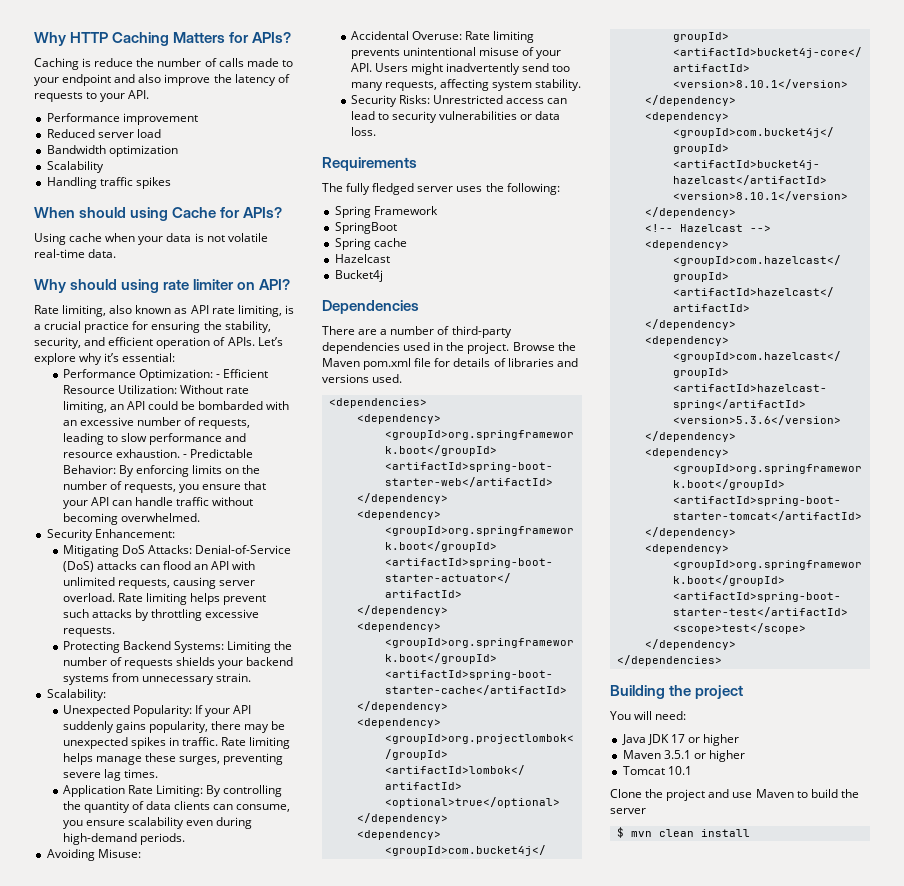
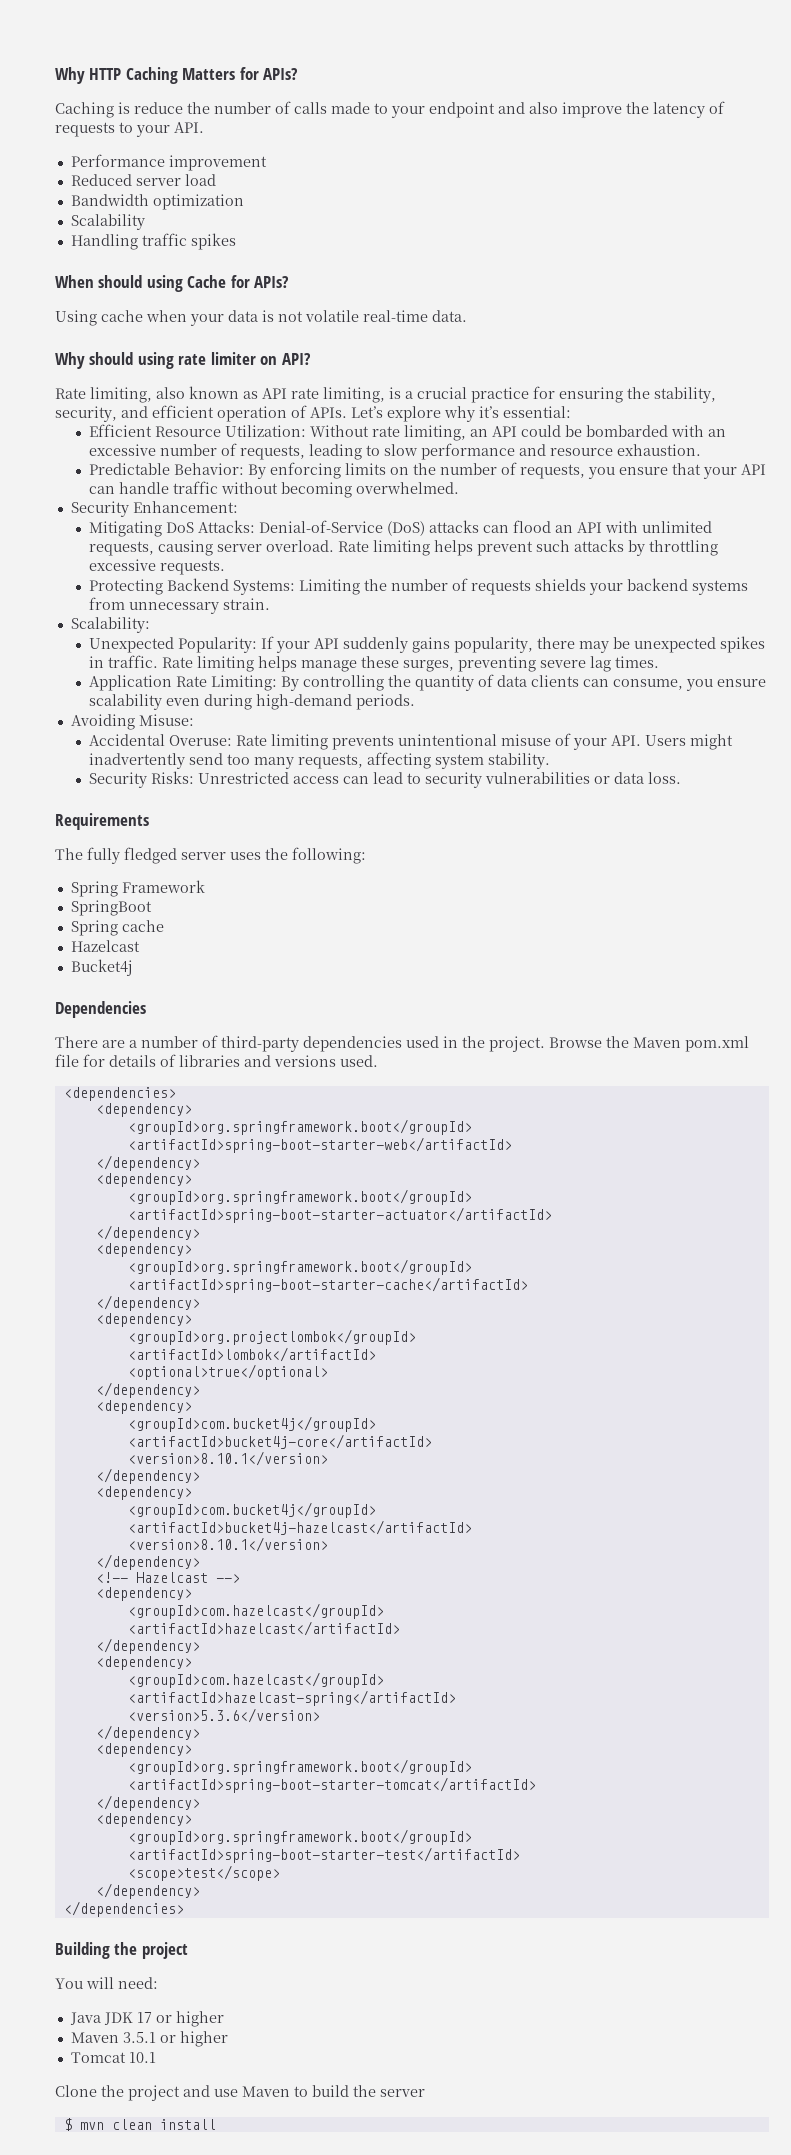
- Performance Optimization: - Efficient Resource Utilization: Without rate limiting, an API could be bombarded with an excessive number of requests, leading to slow performance and resource exhaustion. - Predictable Behavior: By enforcing limits on the number of requests, you ensure that your API can handle traffic without becoming overwhelmed.
+ Efficient Resource Utilization: Without rate limiting, an API could be bombarded with an excessive number of requests, leading to slow performance and resource exhaustion.
+ Predictable Behavior: By enforcing limits on the number of requests, you ensure that your API can handle traffic without becoming overwhelmed.

